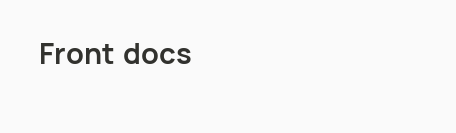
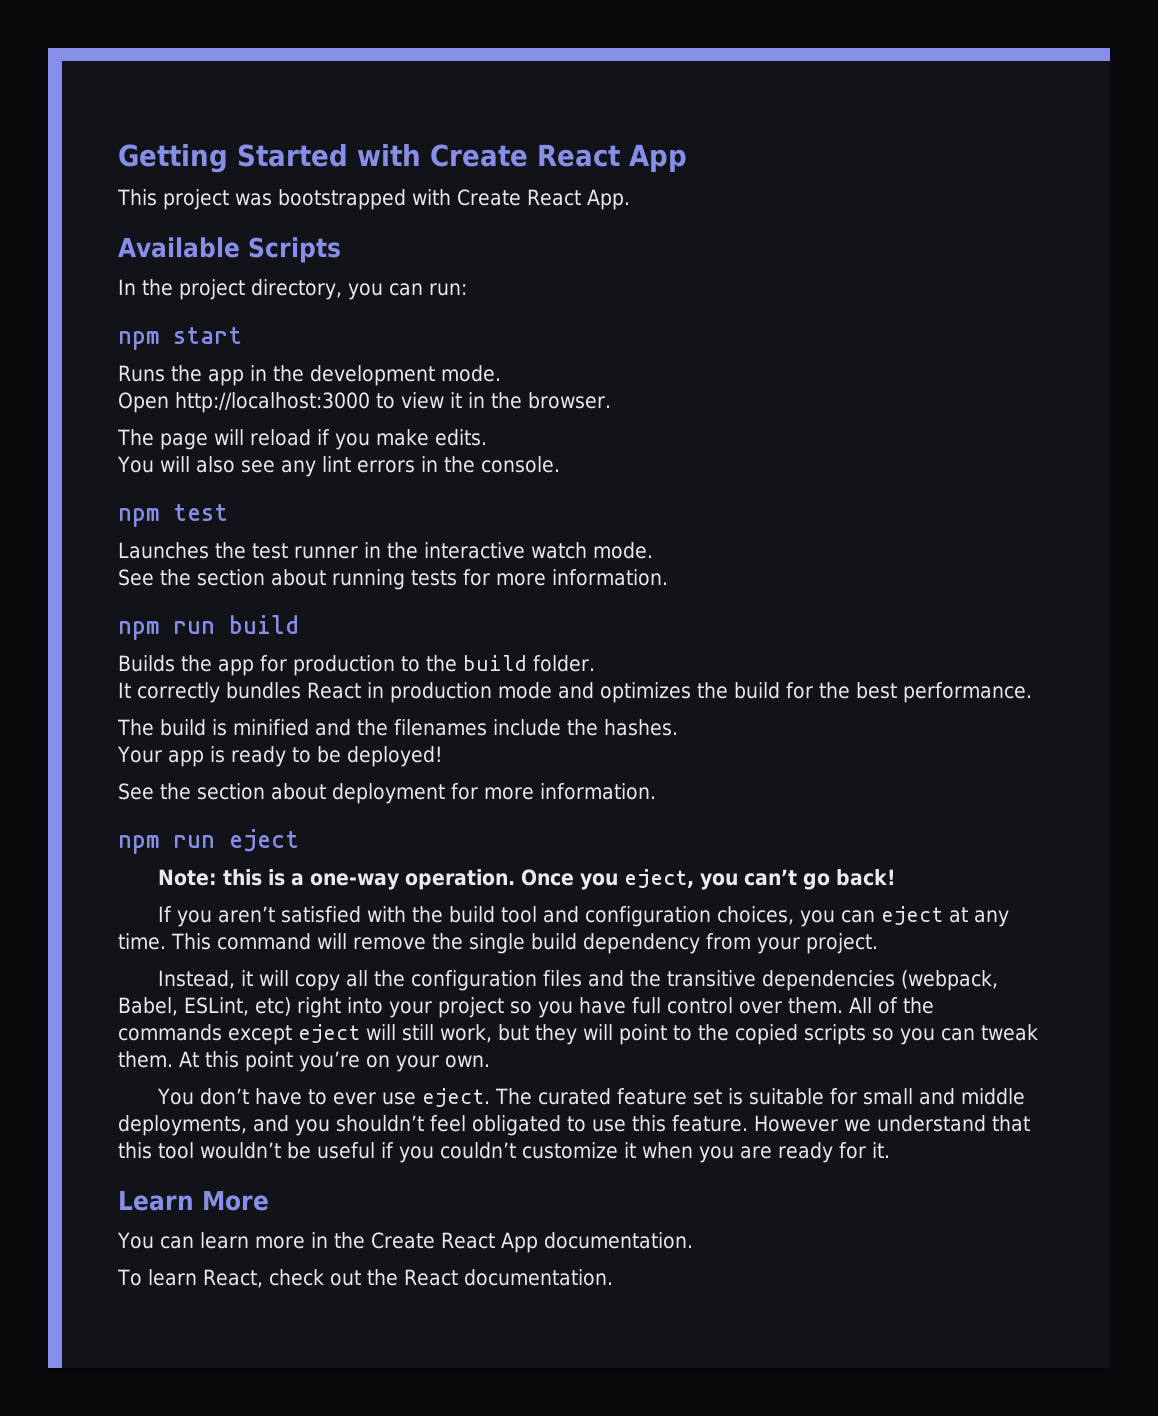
- Front docs
+ Getting Started with Create React App
+ This project was bootstrapped with Create React App.
+ Available Scripts
+ In the project directory, you can run:
+ npm start
+ Runs the app in the development mode.
+ Open http://localhost:3000 to view it in the browser.
+ The page will reload if you make edits.
+ You will also see any lint errors in the console.
+ npm test
+ Launches the test runner in the interactive watch mode.
+ See the section about running tests for more information.
+ npm run build
+ Builds the app for production to the build folder.
+ It correctly bundles React in production mode and optimizes the build for the best performance.
+ The build is minified and the filenames include the hashes.
+ Your app is ready to be deployed!
+ See the section about deployment for more information.
+ npm run eject
+ Note: this is a one-way operation. Once you eject, you can’t go back!
+ If you aren’t satisfied with the build tool and configuration choices, you can eject at any time. This command will remove the single build dependency from your project.
+ Instead, it will copy all the configuration files and the transitive dependencies (webpack, Babel, ESLint, etc) right into your project so you have full control over them. All of the commands except eject will still work, but they will point to the copied scripts so you can tweak them. At this point you’re on your own.
+ You don’t have to ever use eject. The curated feature set is suitable for small and middle deployments, and you shouldn’t feel obligated to use this feature. However we understand that this tool wouldn’t be useful if you couldn’t customize it when you are ready for it.
+ Learn More
+ You can learn more in the Create React App documentation.
+ To learn React, check out the React documentation.

